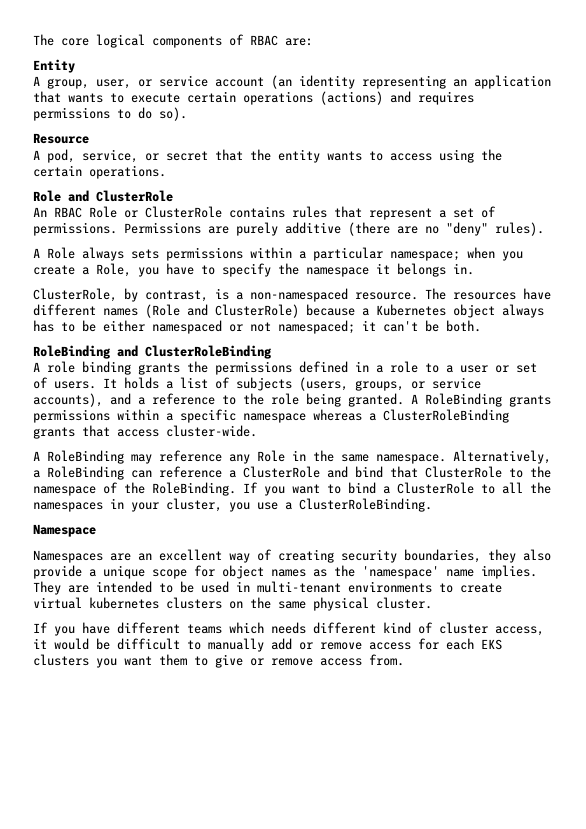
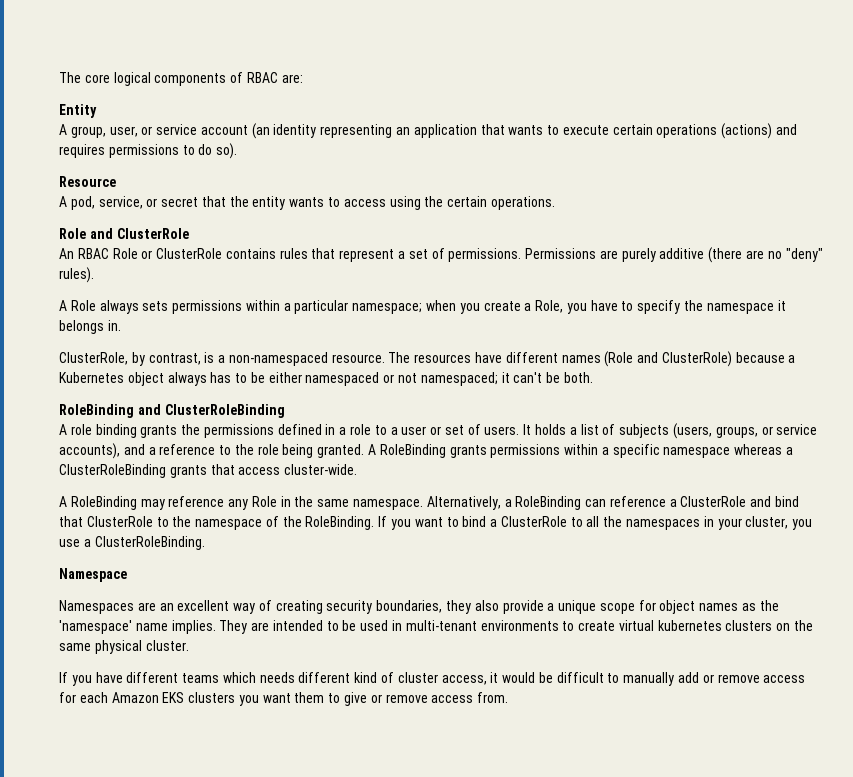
- If you have different teams which needs different kind of cluster access, it would be difficult to manually add or remove access for each EKS clusters you want them to give or remove access from.
+ If you have different teams which needs different kind of cluster access, it would be difficult to manually add or remove access for each Amazon EKS clusters you want them to give or remove access from.

